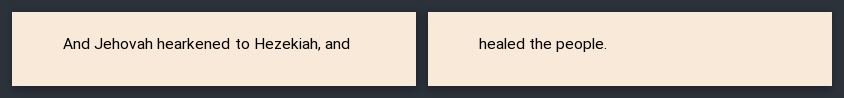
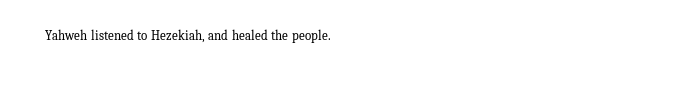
- And Jehovah hearkened to Hezekiah, and healed the people.
+ Yahweh listened to Hezekiah, and healed the people.

